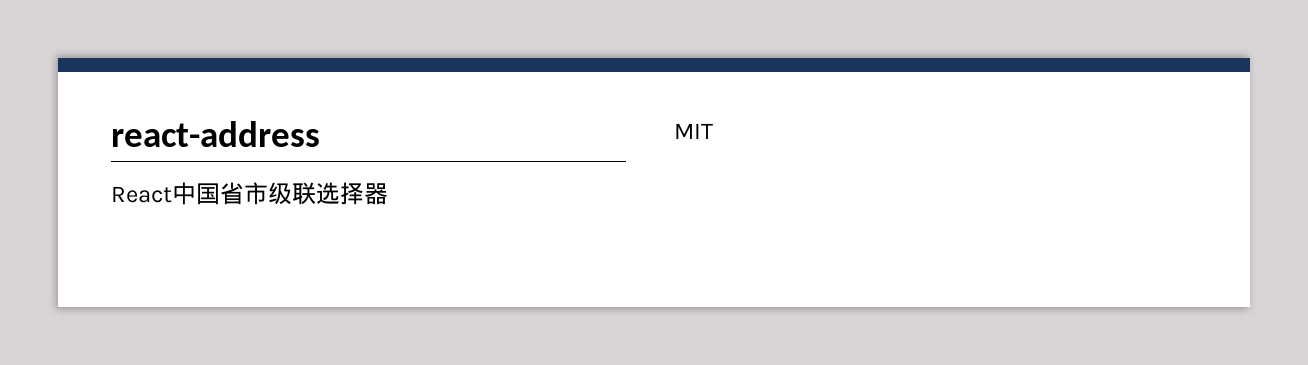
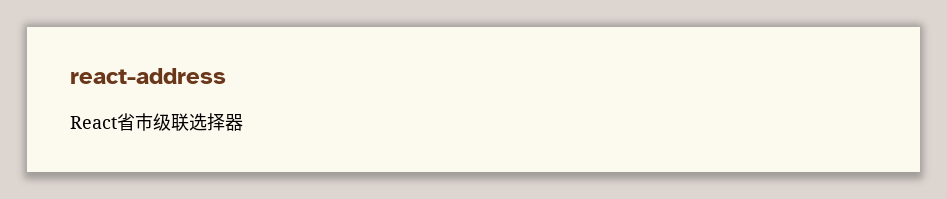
- React中国省市级联选择器
+ React省市级联选择器
- MIT

